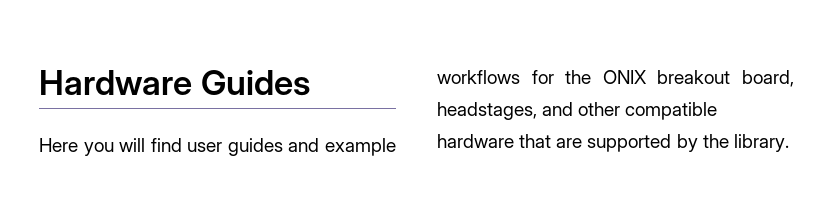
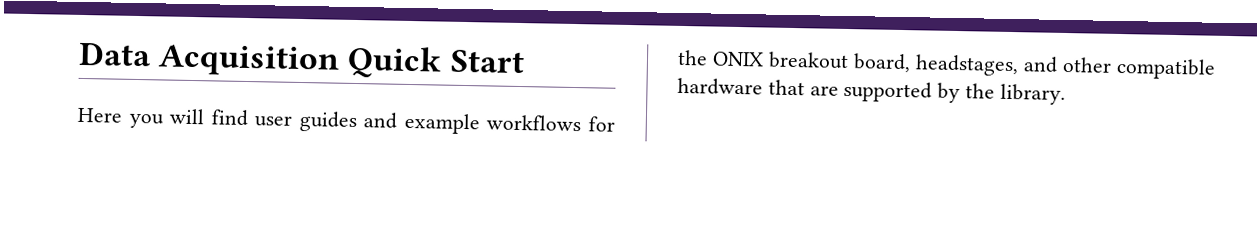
- Hardware Guides
+ Data Acquisition Quick Start

